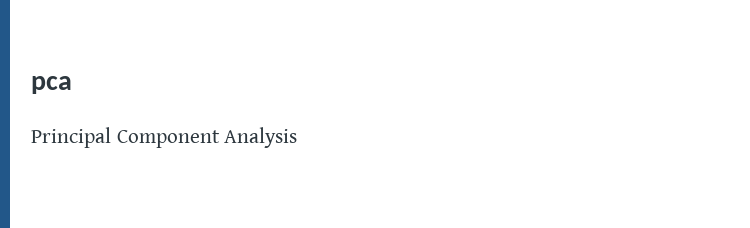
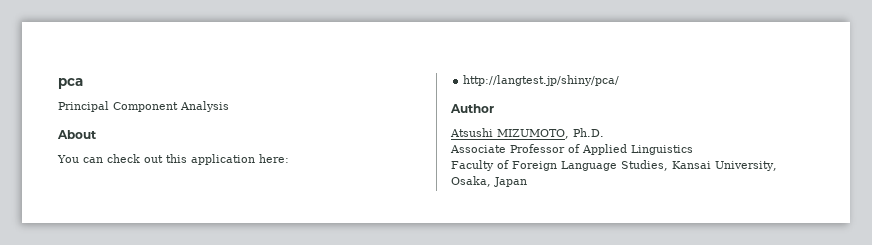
+ About
+ You can check out this application here:
+ http://langtest.jp/shiny/pca/
+ Author
+ Atsushi MIZUMOTO, Ph.D.
+ Associate Professor of Applied Linguistics
+ Faculty of Foreign Language Studies, Kansai University, Osaka, Japan

